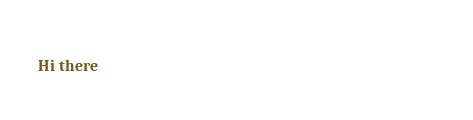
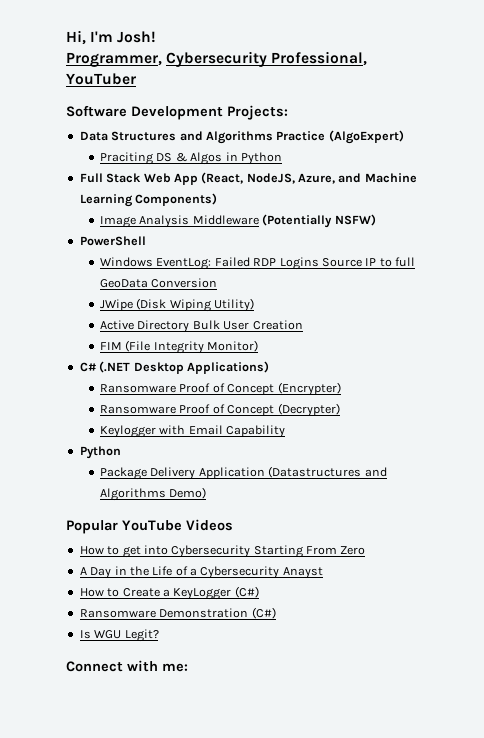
- Hi there
+ Hi, I'm Josh!
+ Programmer, Cybersecurity Professional, YouTuber
+ Software Development Projects:
+ Data Structures and Algorithms Practice (AlgoExpert)
+ Praciting DS & Algos in Python
+ Full Stack Web App (React, NodeJS, Azure, and Machine Learning Components)
+ Image Analysis Middleware (Potentially NSFW)
+ PowerShell
+ Windows EventLog: Failed RDP Logins Source IP to full GeoData Conversion
+ JWipe (Disk Wiping Utility)
+ Active Directory Bulk User Creation
+ FIM (File Integrity Monitor)
+ C# (.NET Desktop Applications)
+ Ransomware Proof of Concept (Encrypter)
+ Ransomware Proof of Concept (Decrypter)
+ Keylogger with Email Capability
+ Python
+ Package Delivery Application (Datastructures and Algorithms Demo)
+ Popular YouTube Videos
+ How to get into Cybersecurity Starting From Zero
+ A Day in the Life of a Cybersecurity Anayst
+ How to Create a KeyLogger (C#)
+ Ransomware Demonstration (C#)
+ Is WGU Legit?
+ Connect with me:

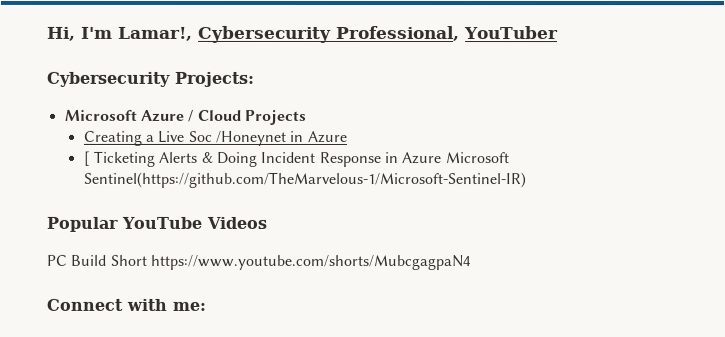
- Hi, I'm Josh!
- Programmer, Cybersecurity Professional, YouTuber
+ Hi, I'm Lamar!, Cybersecurity Professional, YouTuber
- Software Development Projects:
+ Cybersecurity Projects:
- Data Structures and Algorithms Practice (AlgoExpert)
- Praciting DS & Algos in Python
- Full Stack Web App (React, NodeJS, Azure, and Machine Learning Components)
- Image Analysis Middleware (Potentially NSFW)
- PowerShell
- Windows EventLog: Failed RDP Logins Source IP to full GeoData Conversion
- JWipe (Disk Wiping Utility)
- Active Directory Bulk User Creation
- FIM (File Integrity Monitor)
- C# (.NET Desktop Applications)
- Ransomware Proof of Concept (Encrypter)
- Ransomware Proof of Concept (Decrypter)
- Keylogger with Email Capability
- Python
- Package Delivery Application (Datastructures and Algorithms Demo)
+ Microsoft Azure / Cloud Projects
+ Creating a Live Soc /Honeynet in Azure
+ [ Ticketing Alerts & Doing Incident Response in Azure Microsoft Sentinel(https://github.com/TheMarvelous-1/Microsoft-Sentinel-IR)
  Popular YouTube Videos
- How to get into Cybersecurity Starting From Zero
- A Day in the Life of a Cybersecurity Anayst
- How to Create a KeyLogger (C#)
- Ransomware Demonstration (C#)
- Is WGU Legit?
+ PC Build Short https://www.youtube.com/shorts/MubcgagpaN4

